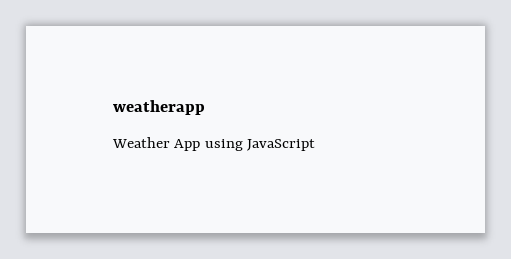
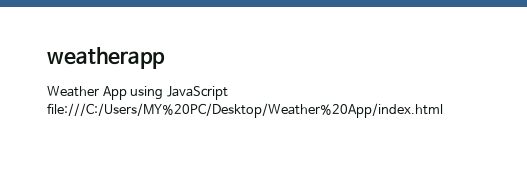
- Weather App using JavaScript
+ Weather App using JavaScript file:///C:/Users/MY%20PC/Desktop/Weather%20App/index.html

